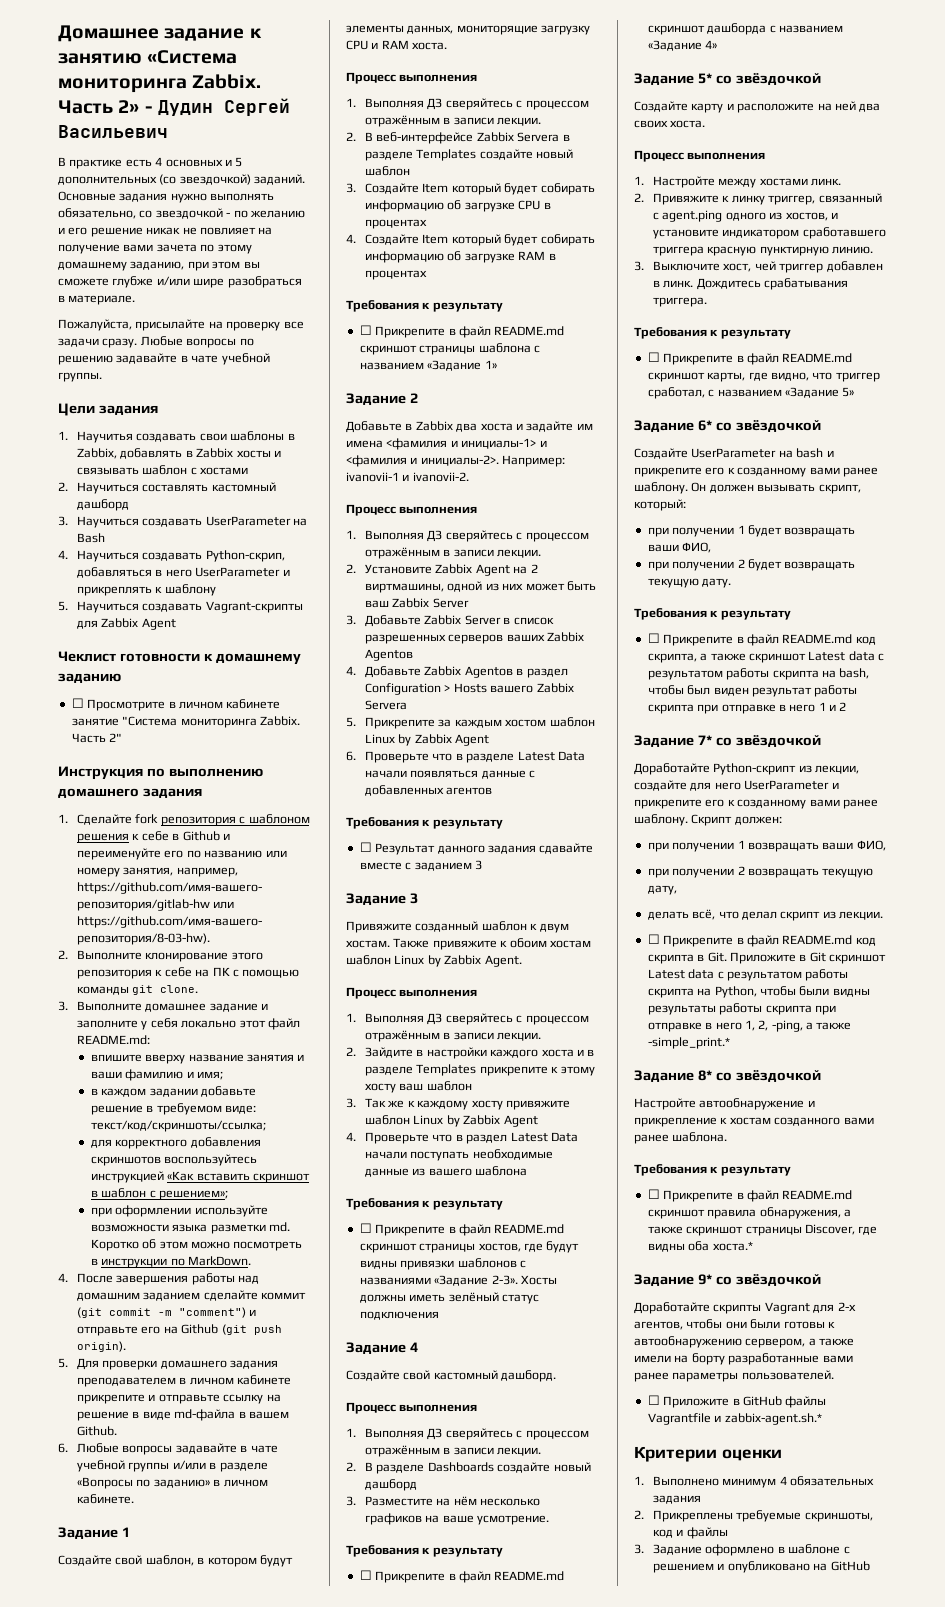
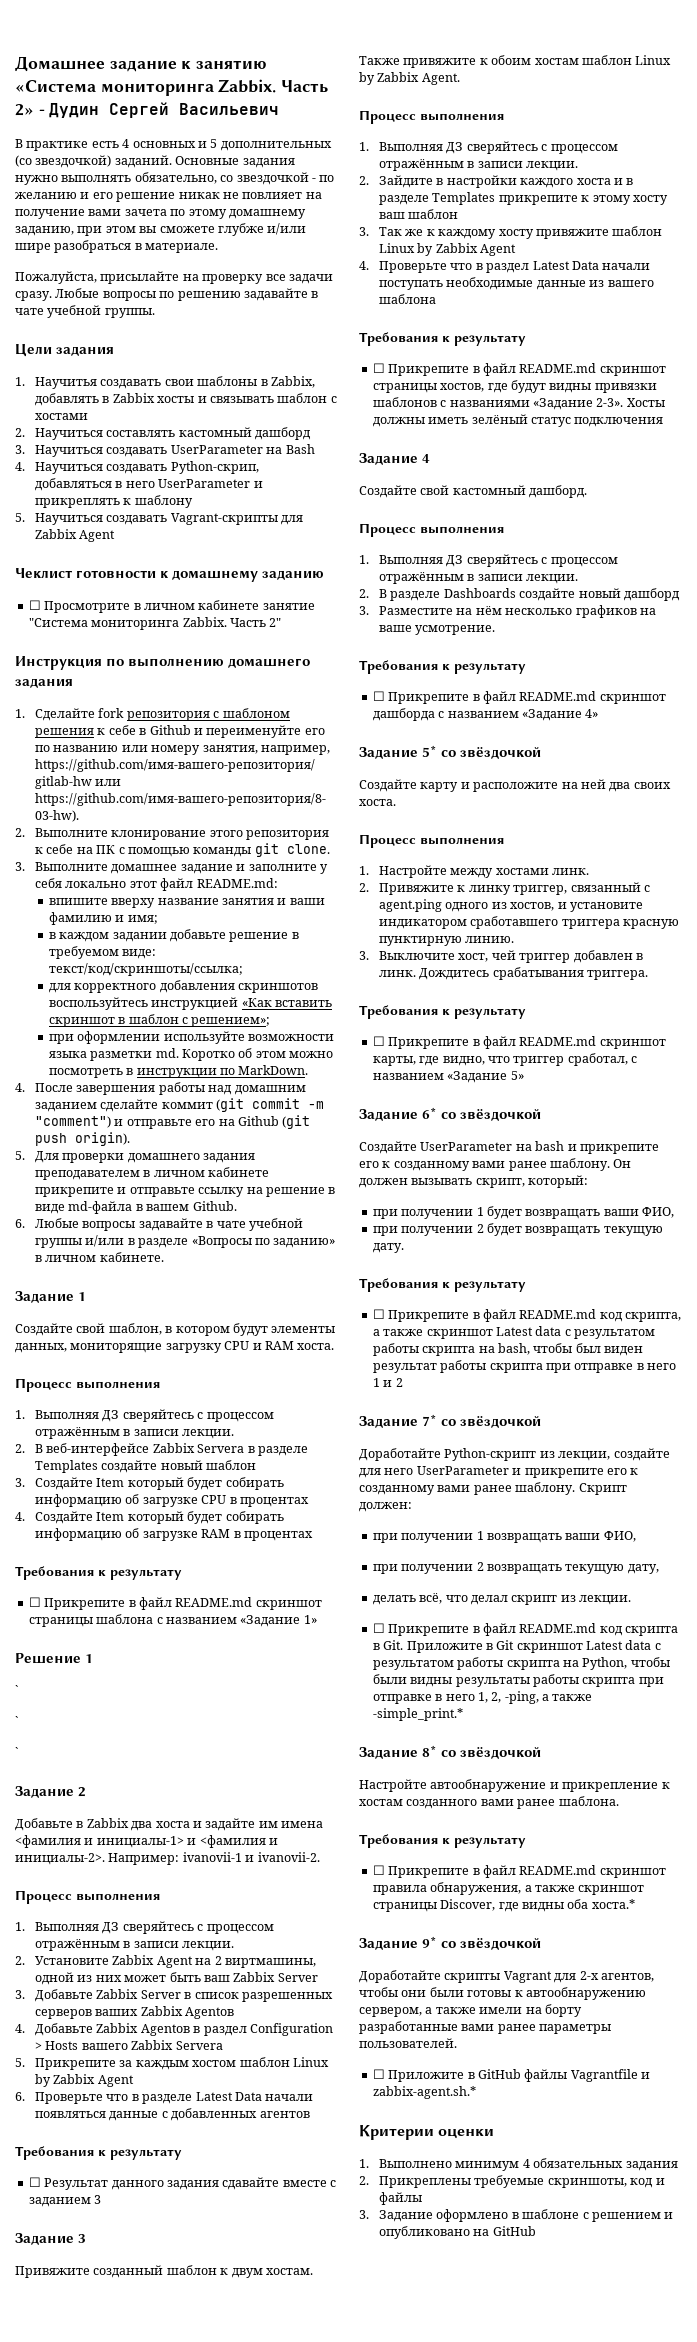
+ Решение 1
+ `
+ `
+ `

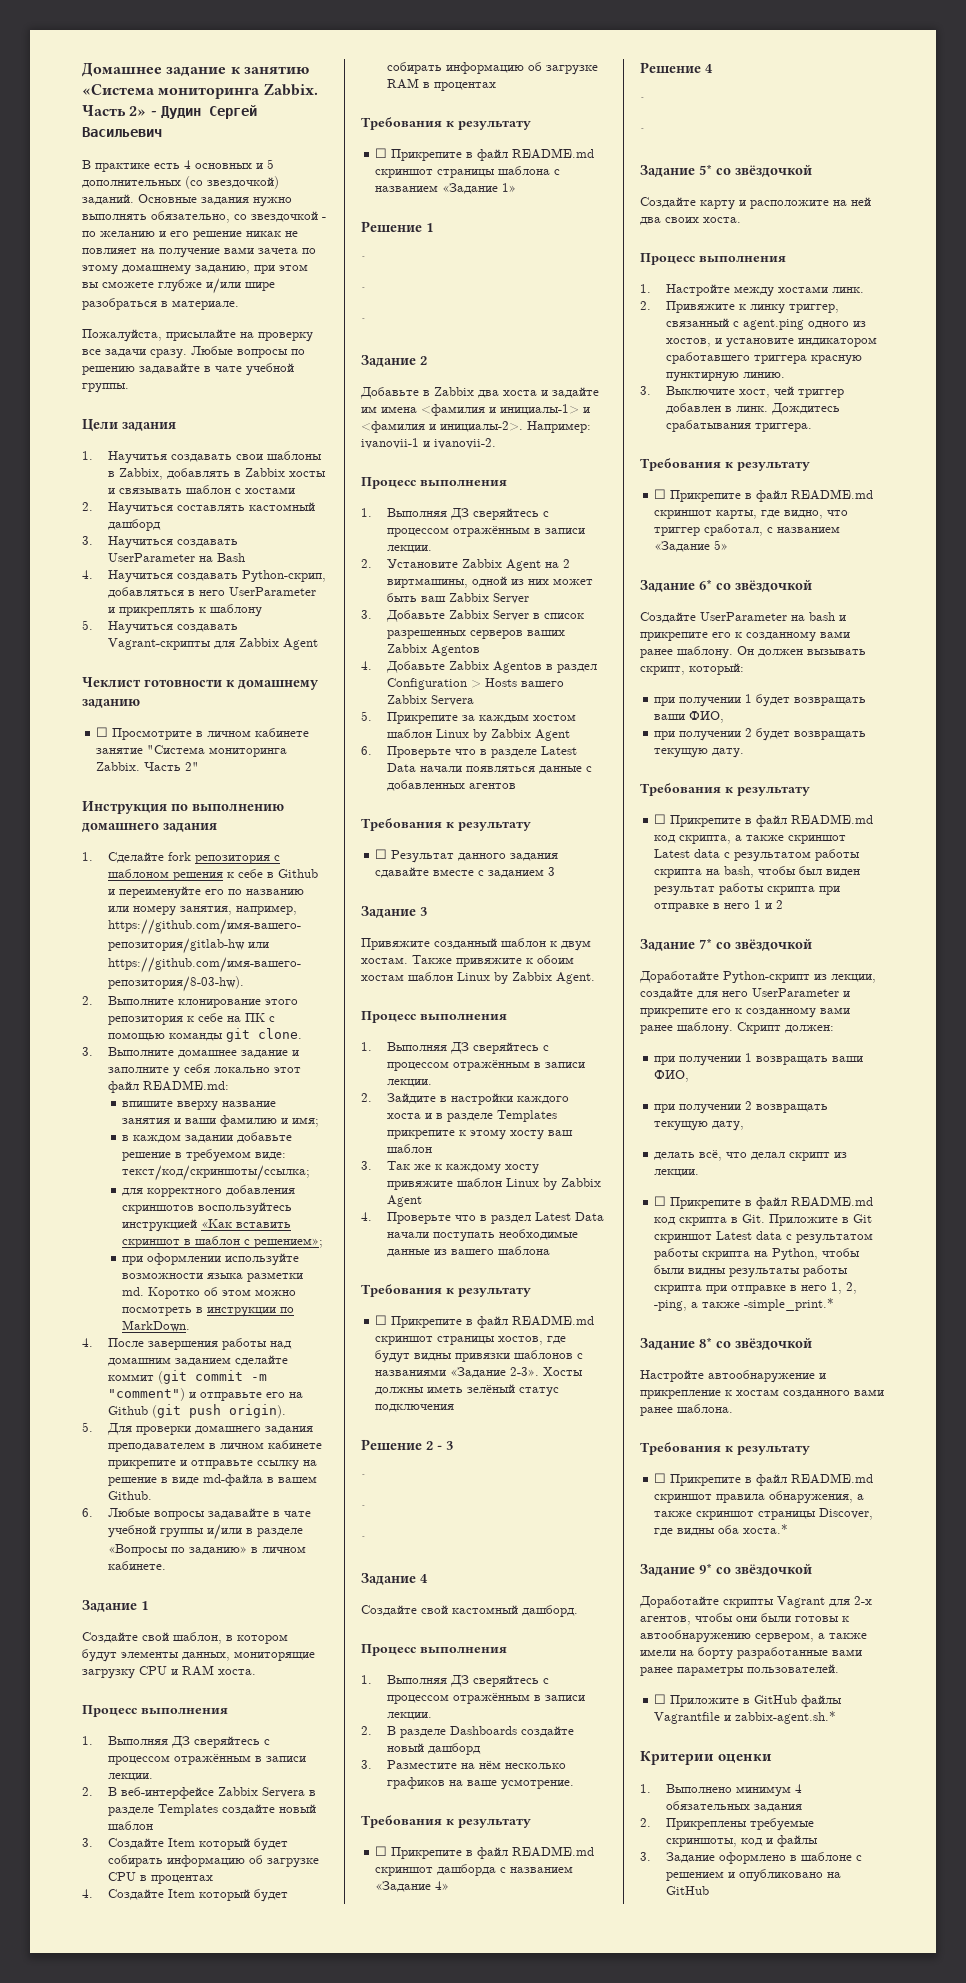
+ Решение 2 - 3
+ `
+ `
+ `
+ Решение 4
+ `
+ `

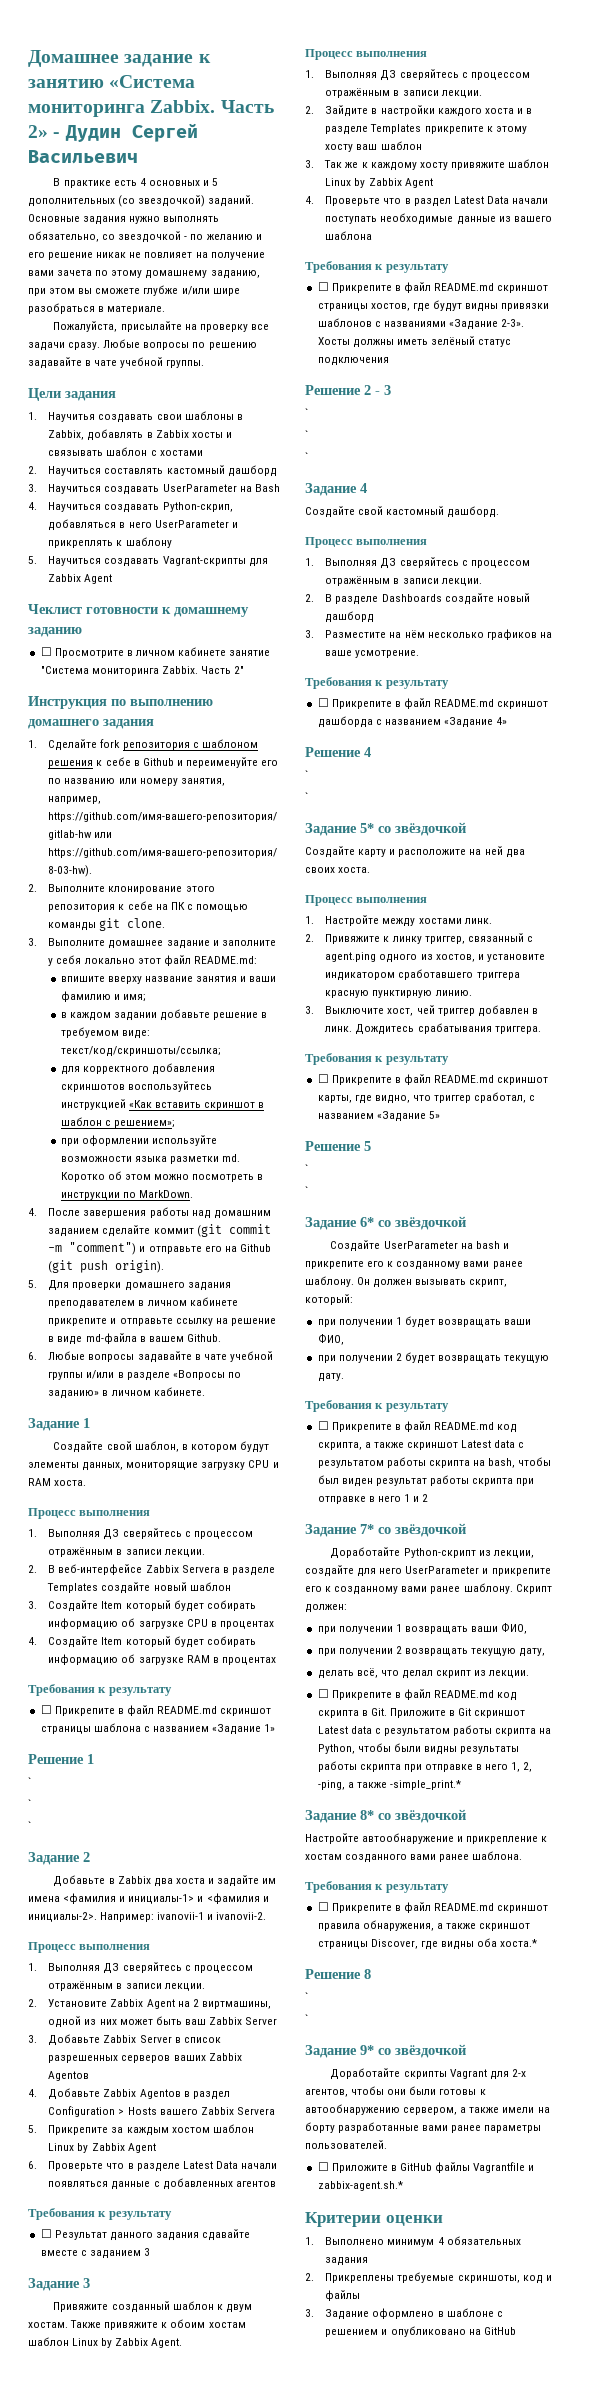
+ Решение 5
+ `
+ `
+ Решение 8
+ `
+ `

